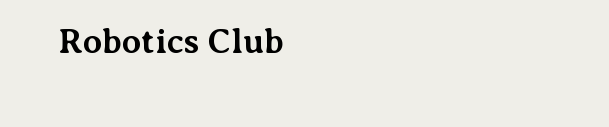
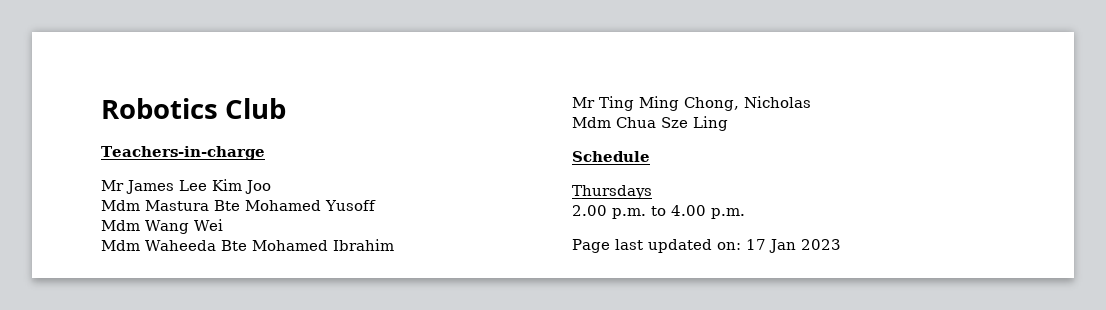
+ Teachers-in-charge
+ Mr James Lee Kim Joo
+ Mdm Mastura Bte Mohamed Yusoff
+ Mdm Wang Wei
+ Mdm Waheeda Bte Mohamed Ibrahim
+ Mr Ting Ming Chong, Nicholas
+ Mdm Chua Sze Ling
+ Schedule
+ Thursdays
+ 2.00 p.m. to 4.00 p.m.
+ Page last updated on: 17 Jan 2023

